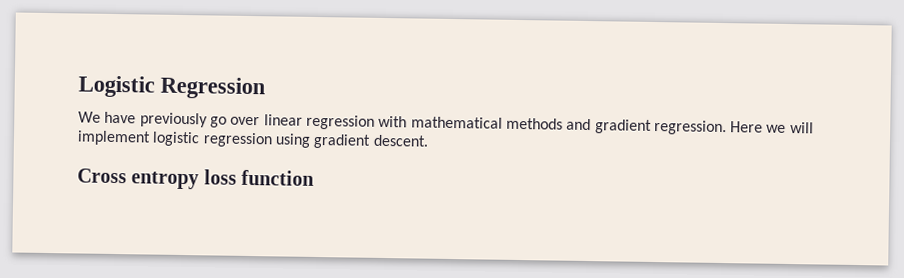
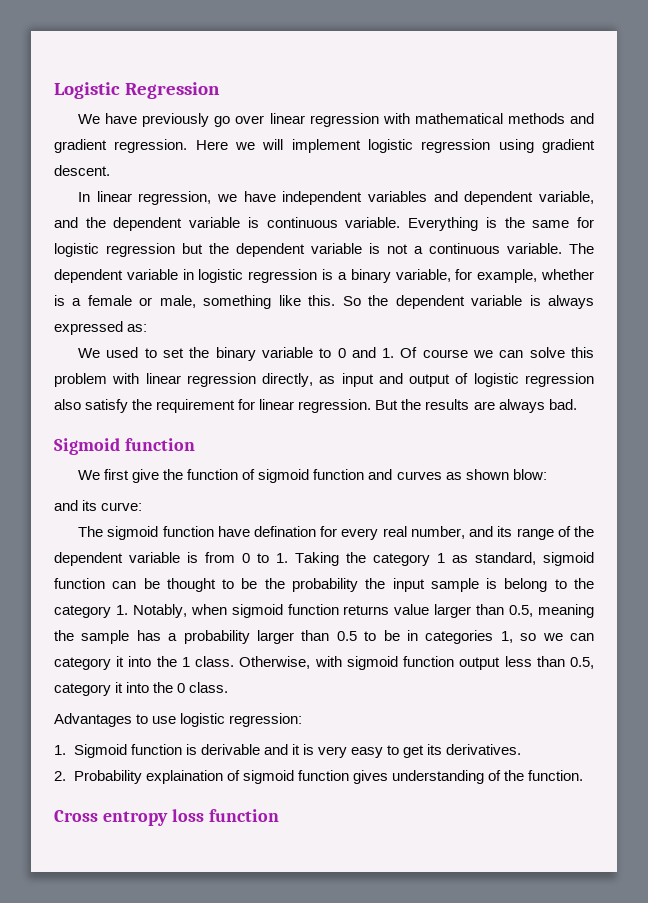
+ In linear regression, we have independent variables and dependent variable, and the dependent variable is continuous variable. Everything is the same for logistic regression but the dependent variable is not a continuous variable. The dependent variable in logistic regression is a binary variable, for example, whether is a female or male, something like this. So the dependent variable is always expressed as:
+ We used to set the binary variable to 0 and 1. Of course we can solve this problem with linear regression directly, as input and output of logistic regression also satisfy the requirement for linear regression. But the results are always bad.
+ Sigmoid function
+ We first give the function of sigmoid function and curves as shown blow:
+ and its curve:
+ The sigmoid function have defination for every real number, and its range of the dependent variable is from 0 to 1. Taking the category 1 as standard, sigmoid function can be thought to be the probability the input sample is belong to the category 1. Notably, when sigmoid function returns value larger than 0.5, meaning the sample has a probability larger than 0.5 to be in categories 1, so we can category it into the 1 class. Otherwise, with sigmoid function output less than 0.5, category it into the 0 class.
+ Advantages to use logistic regression:
+ 1. Sigmoid function is derivable and it is very easy to get its derivatives.
+ 2. Probability explaination of sigmoid function gives understanding of the function.

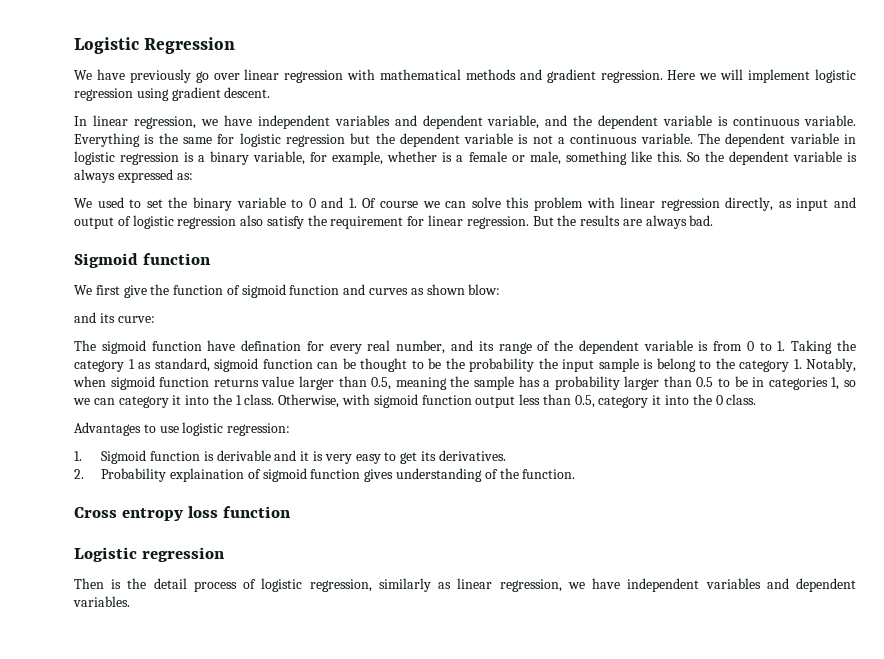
+ Logistic regression
+ Then is the detail process of logistic regression, similarly as linear regression, we have independent variables and dependent variables.

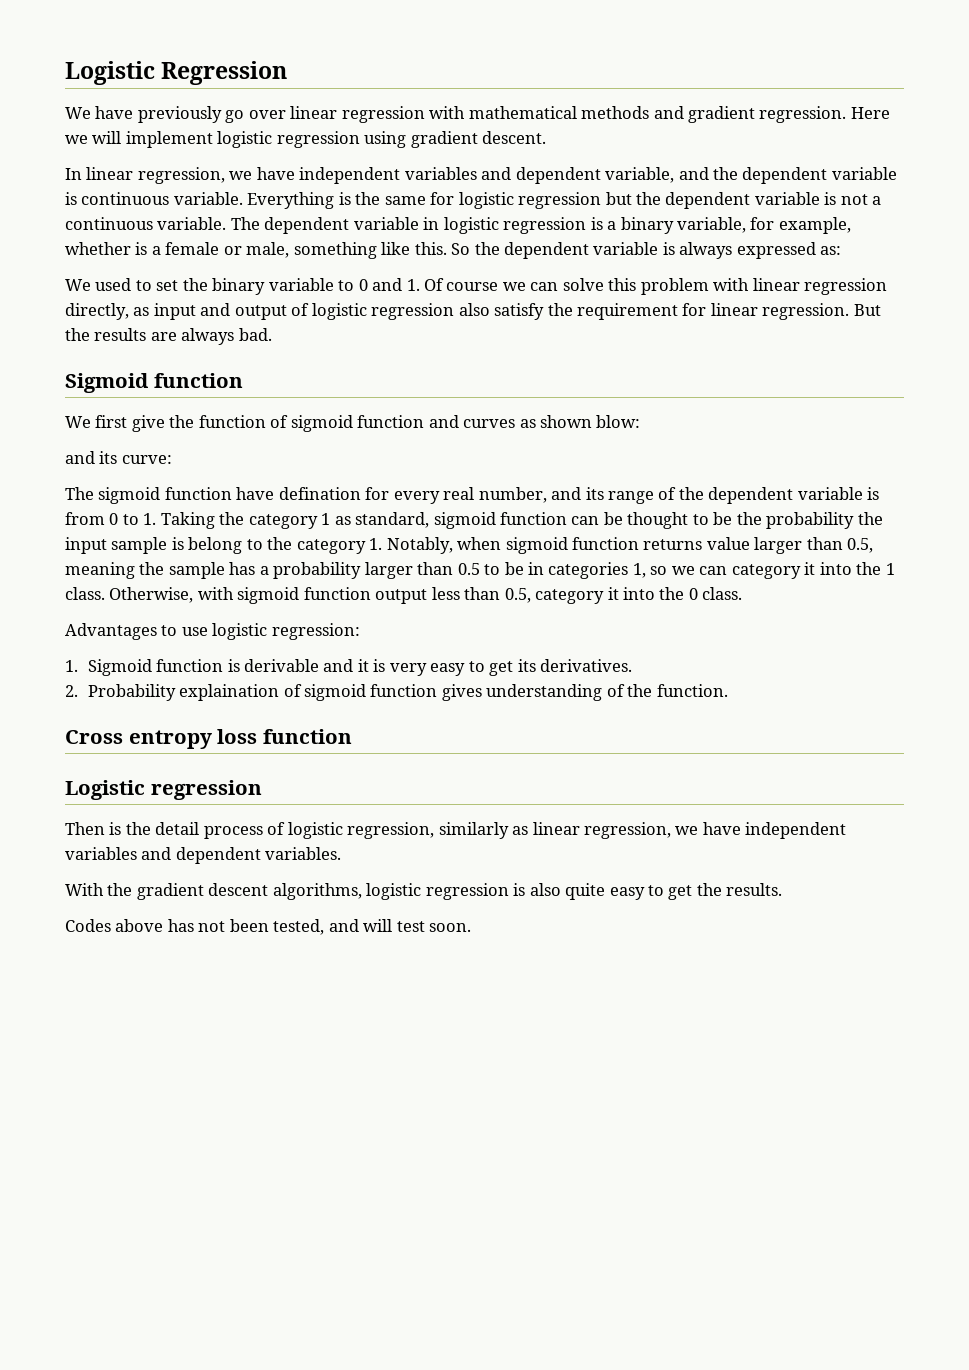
+ With the gradient descent algorithms, logistic regression is also quite easy to get the results.
+ Codes above has not been tested, and will test soon.

